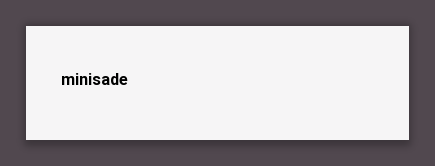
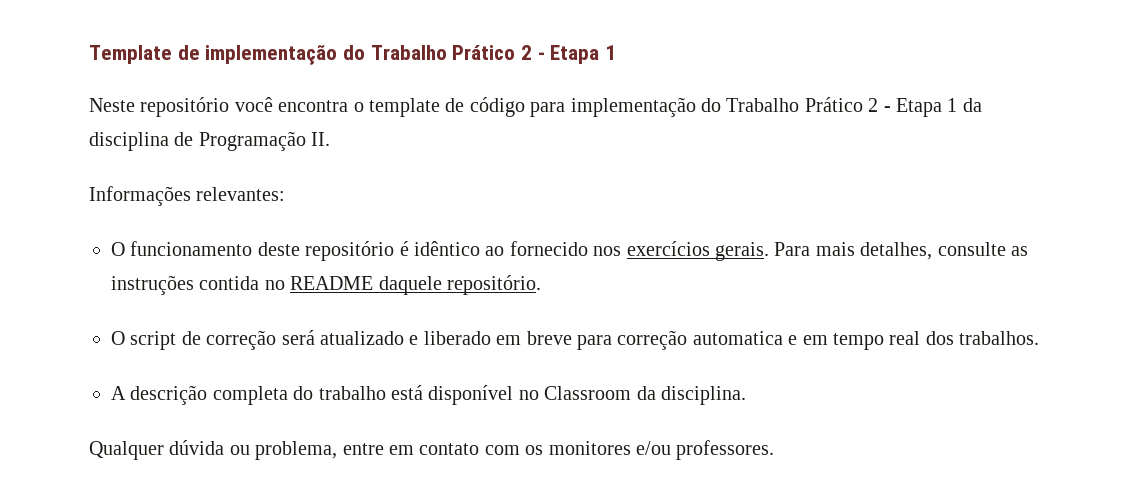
- minisade
+ Template de implementação do Trabalho Prático 2 - Etapa 1
+ Neste repositório você encontra o template de código para implementação do Trabalho Prático 2 - Etapa 1 da disciplina de Programação II.
+ Informações relevantes:
+ O funcionamento deste repositório é idêntico ao fornecido nos exercícios gerais. Para mais detalhes, consulte as instruções contida no README daquele repositório.
+ O script de correção será atualizado e liberado em breve para correção automatica e em tempo real dos trabalhos.
+ A descrição completa do trabalho está disponível no Classroom da disciplina.
+ Qualquer dúvida ou problema, entre em contato com os monitores e/ou professores.

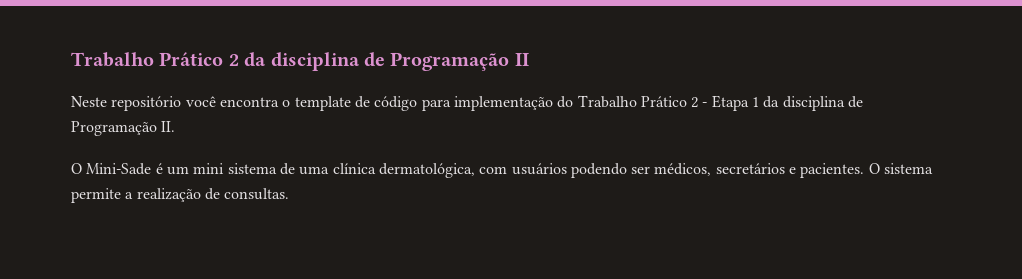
- Template de implementação do Trabalho Prático 2 - Etapa 1
+ Trabalho Prático 2 da disciplina de Programação II
- Informações relevantes:
- O funcionamento deste repositório é idêntico ao fornecido nos exercícios gerais. Para mais detalhes, consulte as instruções contida no README daquele repositório.
- O script de correção será atualizado e liberado em breve para correção automatica e em tempo real dos trabalhos.
- A descrição completa do trabalho está disponível no Classroom da disciplina.
- Qualquer dúvida ou problema, entre em contato com os monitores e/ou professores.
+ O Mini-Sade é um mini sistema de uma clínica dermatológica, com usuários podendo ser médicos, secretários e pacientes. O sistema permite a realização de consultas.

